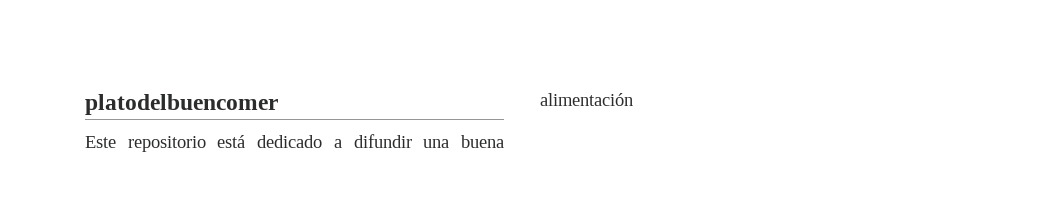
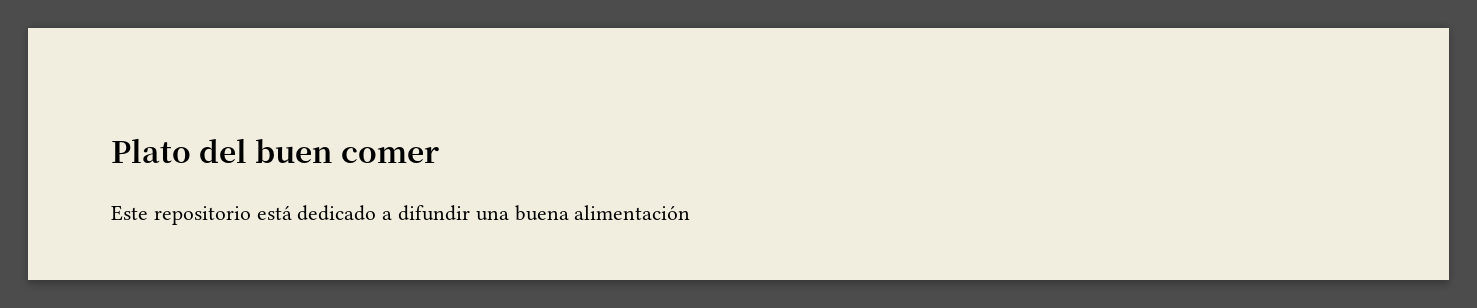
- platodelbuencomer
+ Plato del buen comer

